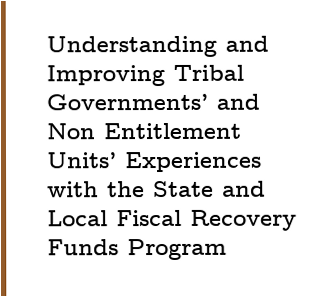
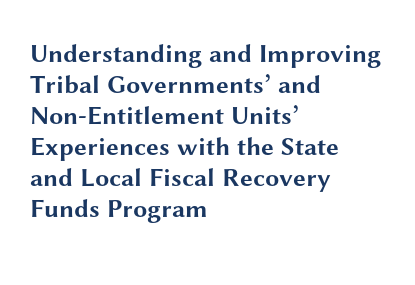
- Understanding and Improving Tribal Governments’ and Non Entitlement Units’ Experiences with the State and Local Fiscal Recovery Funds Program
+ Understanding and Improving Tribal Governments’ and Non-Entitlement Units’ Experiences with the State and Local Fiscal Recovery Funds Program

